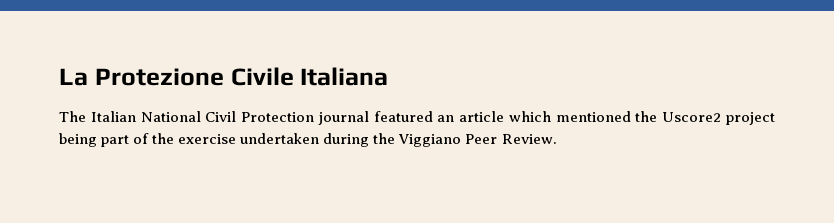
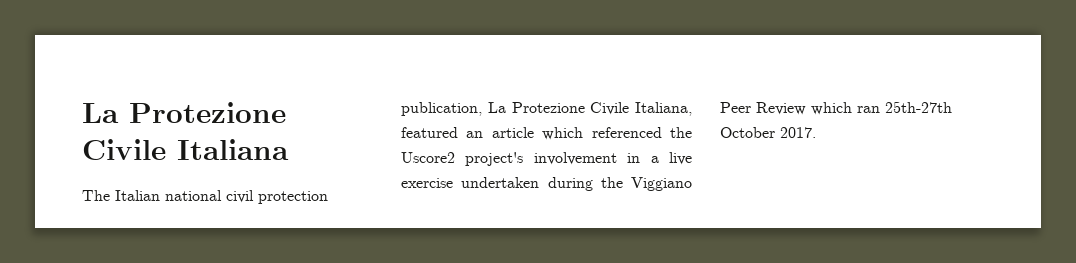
- The Italian National Civil Protection journal featured an article which mentioned the Uscore2 project being part of the exercise undertaken during the Viggiano Peer Review.
+ The Italian national civil protection publication, La Protezione Civile Italiana, featured an article which referenced the Uscore2 project's involvement in a live exercise undertaken during the Viggiano Peer Review which ran 25th-27th October 2017.

